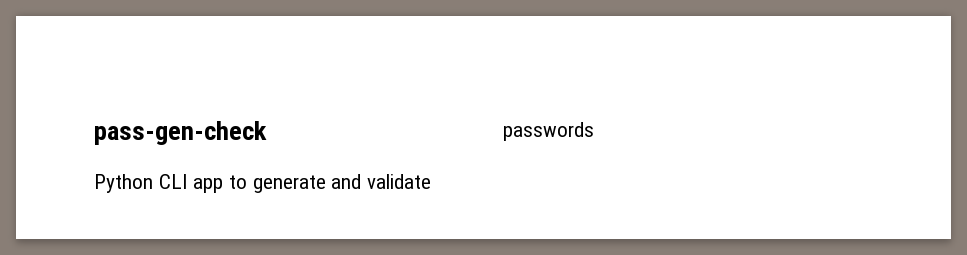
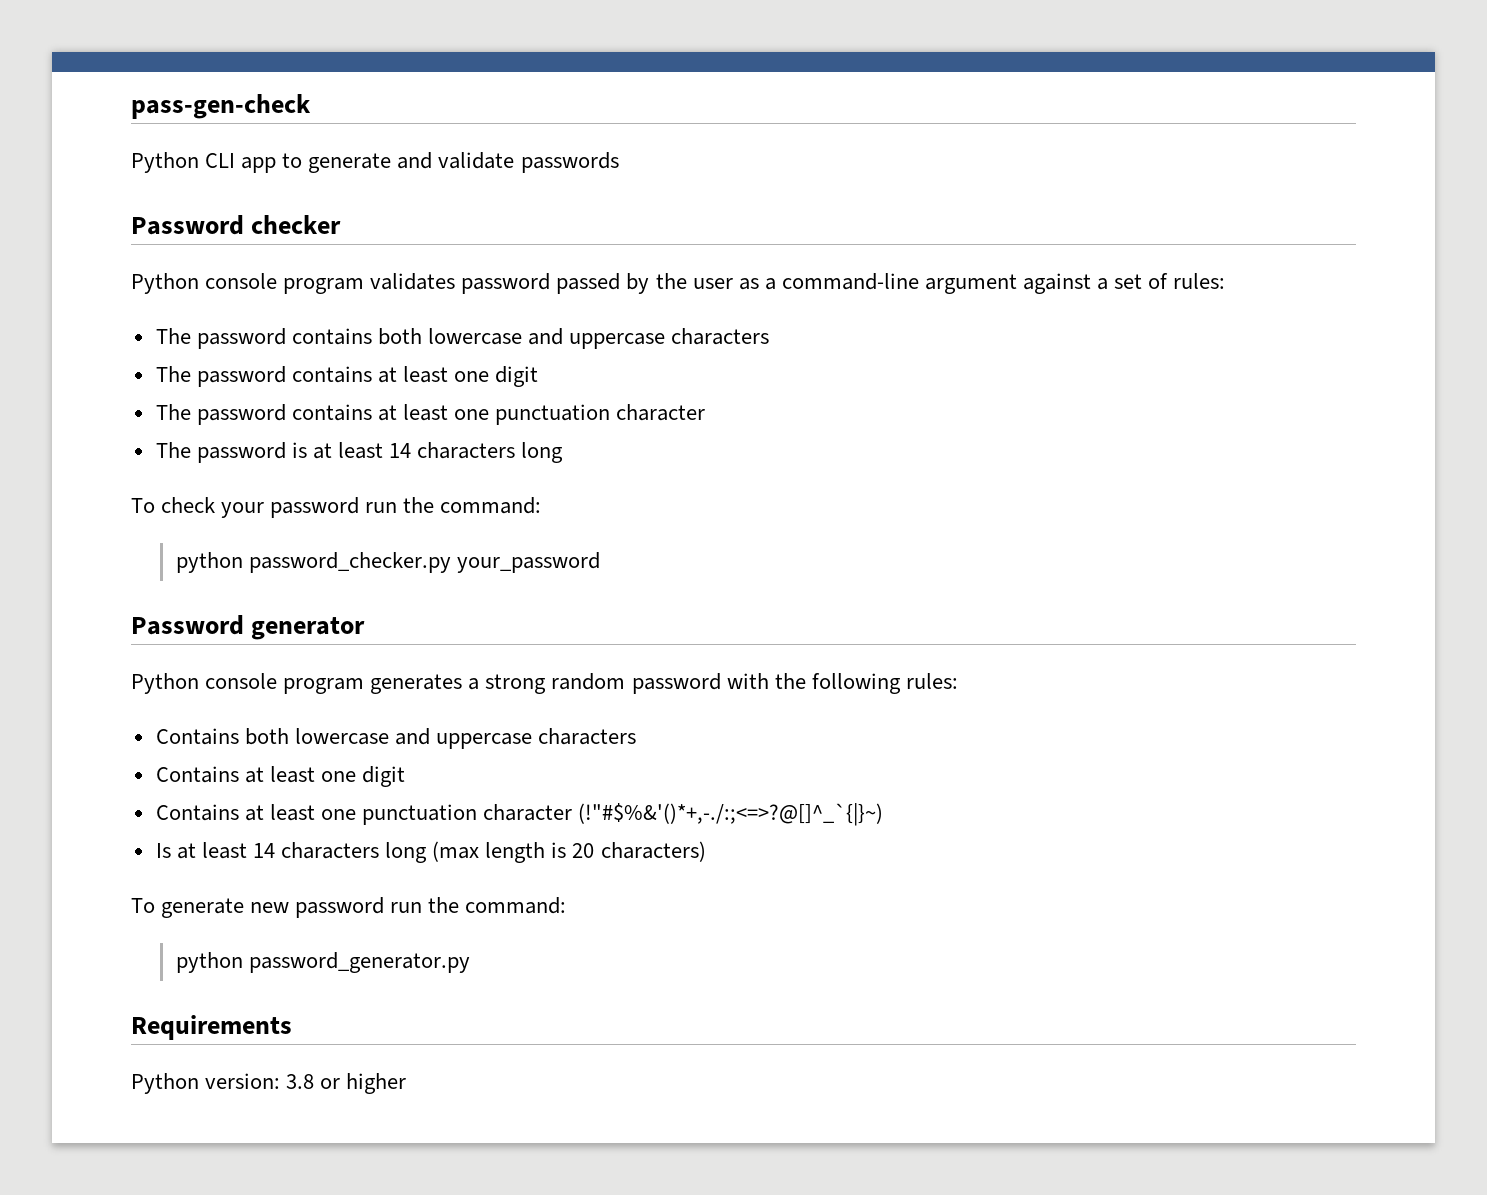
+ Password checker
+ Python console program validates password passed by the user as a command-line argument against a set of rules:
+ The password contains both lowercase and uppercase characters
+ The password contains at least one digit
+ The password contains at least one punctuation character
+ The password is at least 14 characters long
+ To check your password run the command:
+ python password_checker.py your_password
+ Password generator
+ Python console program generates a strong random password with the following rules:
+ Contains both lowercase and uppercase characters
+ Contains at least one digit
+ Contains at least one punctuation character (!"#$%&'()*+,-./:;<=>?@[]^_`{|}~)
+ Is at least 14 characters long (max length is 20 characters)
+ To generate new password run the command:
+ python password_generator.py
+ Requirements
+ Python version: 3.8 or higher

